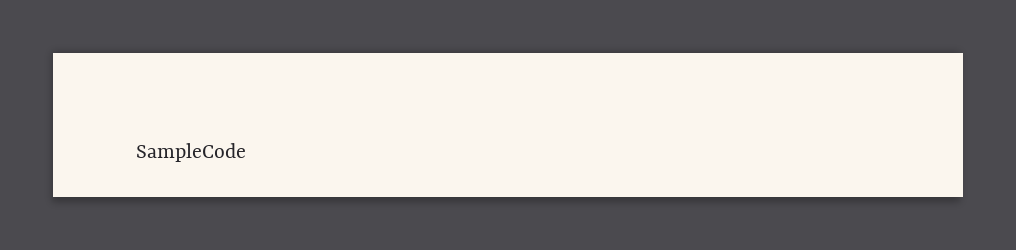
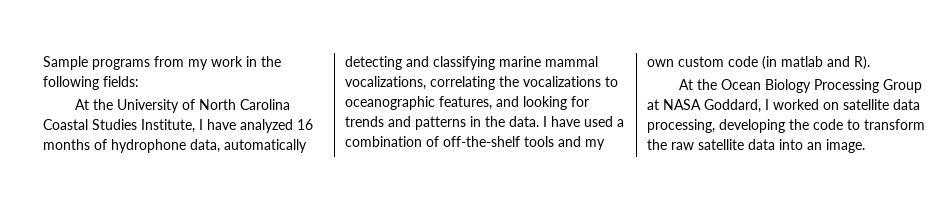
- SampleCode
+ Sample programs from my work in the following fields:
+ At the University of North Carolina Coastal Studies Institute, I have analyzed 16 months of hydrophone data, automatically detecting and classifying marine mammal vocalizations, correlating the vocalizations to oceanographic features, and looking for trends and patterns in the data. I have used a combination of off-the-shelf tools and my own custom code (in matlab and R).
+ At the Ocean Biology Processing Group at NASA Goddard, I worked on satellite data processing, developing the code to transform the raw satellite data into an image.

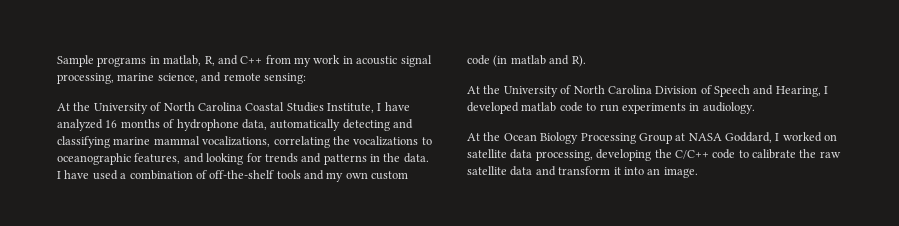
- Sample programs from my work in the following fields:
+ Sample programs in matlab, R, and C++ from my work in acoustic signal processing, marine science, and remote sensing:
+ At the University of North Carolina Division of Speech and Hearing, I developed matlab code to run experiments in audiology.
- At the Ocean Biology Processing Group at NASA Goddard, I worked on satellite data processing, developing the code to transform the raw satellite data into an image.
+ At the Ocean Biology Processing Group at NASA Goddard, I worked on satellite data processing, developing the C/C++ code to calibrate the raw satellite data and transform it into an image.

